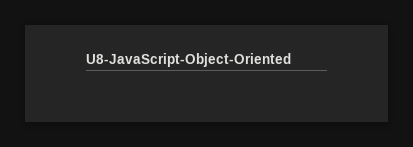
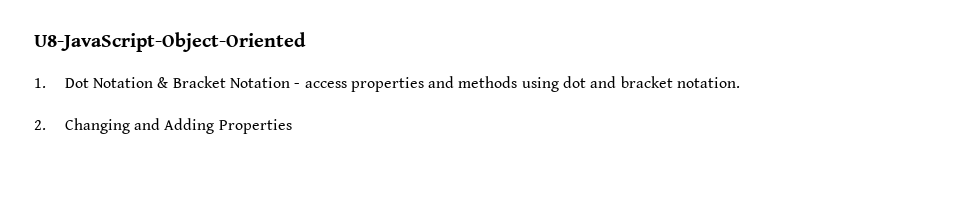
+ 1. Dot Notation & Bracket Notation - access properties and methods using dot and bracket notation.
+ 2. Changing and Adding Properties

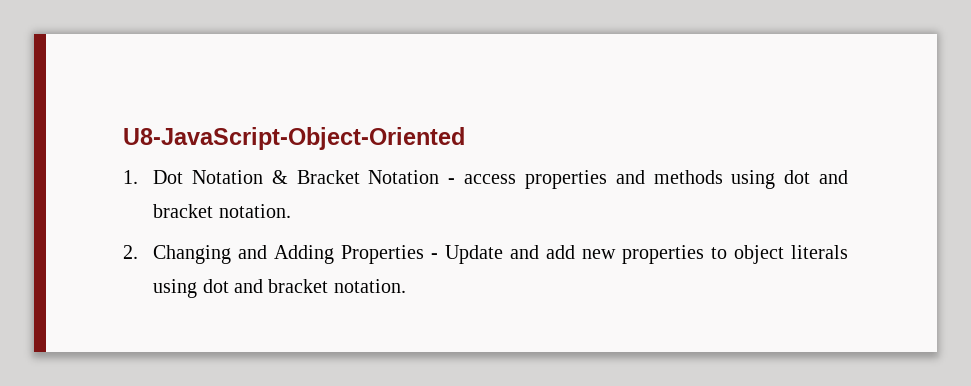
- 2. Changing and Adding Properties
+ 2. Changing and Adding Properties - Update and add new properties to object literals using dot and bracket notation.

